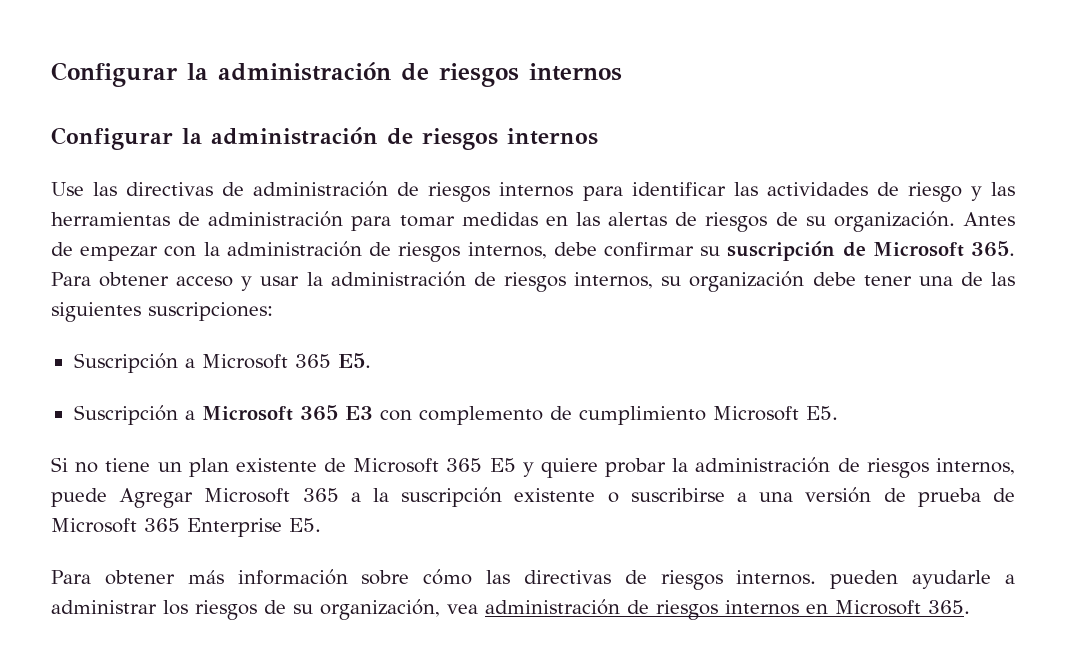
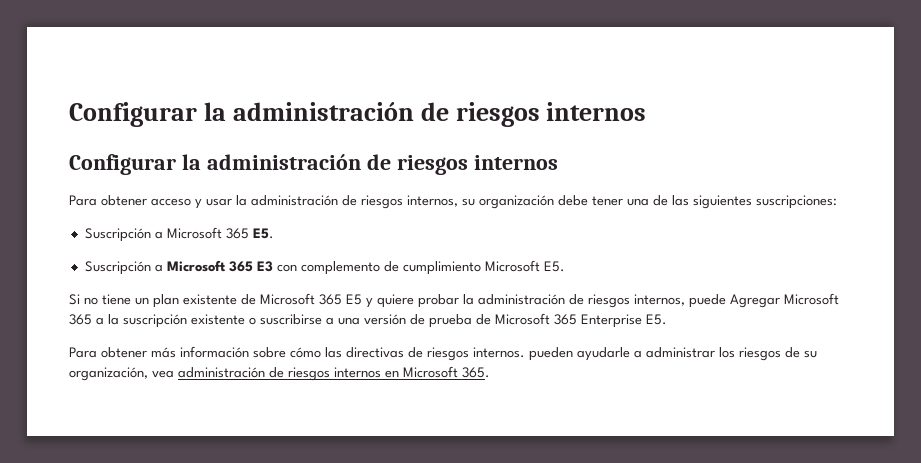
- Use las directivas de administración de riesgos internos para identificar las actividades de riesgo y las herramientas de administración para tomar medidas en las alertas de riesgos de su organización. Antes de empezar con la administración de riesgos internos, debe confirmar su suscripción de Microsoft 365. Para obtener acceso y usar la administración de riesgos internos, su organización debe tener una de las siguientes suscripciones:
+ Para obtener acceso y usar la administración de riesgos internos, su organización debe tener una de las siguientes suscripciones:

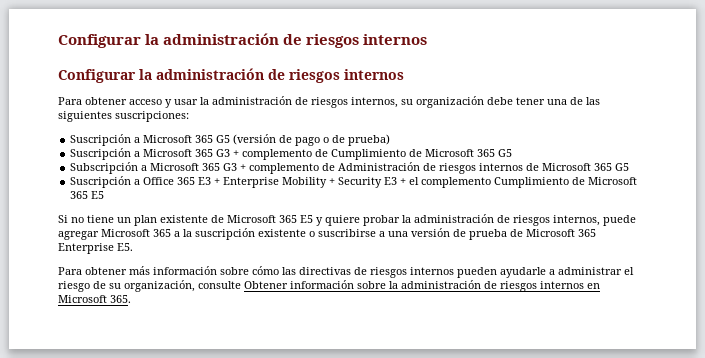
- Suscripción a Microsoft 365 E5.
- Suscripción a Microsoft 365 E3 con complemento de cumplimiento Microsoft E5.
+ Suscripción a Microsoft 365 G5 (versión de pago o de prueba)
+ Suscripción a Microsoft 365 G3 + complemento de Cumplimiento de Microsoft 365 G5
+ Subscripción a Microsoft 365 G3 + complemento de Administración de riesgos internos de Microsoft 365 G5
+ Suscripción a Office 365 E3 + Enterprise Mobility + Security E3 + el complemento Cumplimiento de Microsoft 365 E5
- Si no tiene un plan existente de Microsoft 365 E5 y quiere probar la administración de riesgos internos, puede Agregar Microsoft 365 a la suscripción existente o suscribirse a una versión de prueba de Microsoft 365 Enterprise E5.
+ Si no tiene un plan existente de Microsoft 365 E5 y quiere probar la administración de riesgos internos, puede agregar Microsoft 365 a la suscripción existente o suscribirse a una versión de prueba de Microsoft 365 Enterprise E5.
- Para obtener más información sobre cómo las directivas de riesgos internos. pueden ayudarle a administrar los riesgos de su organización, vea administración de riesgos internos en Microsoft 365.
+ Para obtener más información sobre cómo las directivas de riesgos internos pueden ayudarle a administrar el riesgo de su organización, consulte Obtener información sobre la administración de riesgos internos en Microsoft 365.

